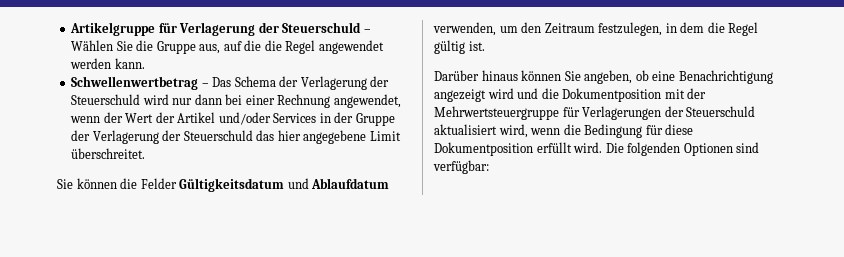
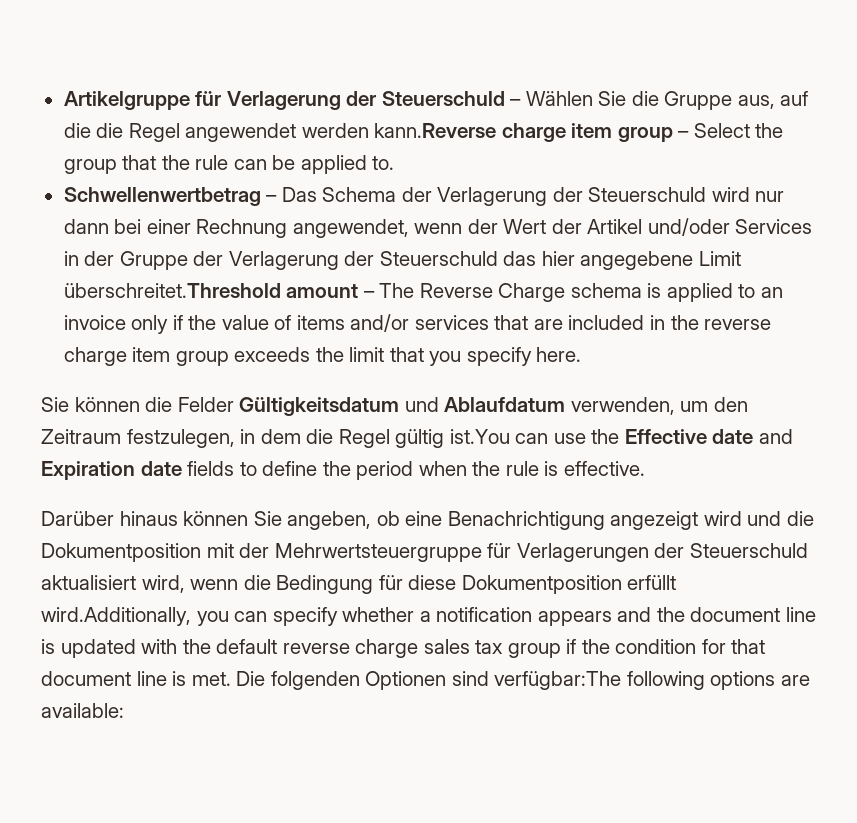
- Artikelgruppe für Verlagerung der Steuerschuld – Wählen Sie die Gruppe aus, auf die die Regel angewendet werden kann.
+ Artikelgruppe für Verlagerung der Steuerschuld – Wählen Sie die Gruppe aus, auf die die Regel angewendet werden kann.Reverse charge item group – Select the group that the rule can be applied to.
- Schwellenwertbetrag – Das Schema der Verlagerung der Steuerschuld wird nur dann bei einer Rechnung angewendet, wenn der Wert der Artikel und/oder Services in der Gruppe der Verlagerung der Steuerschuld das hier angegebene Limit überschreitet.
+ Schwellenwertbetrag – Das Schema der Verlagerung der Steuerschuld wird nur dann bei einer Rechnung angewendet, wenn der Wert der Artikel und/oder Services in der Gruppe der Verlagerung der Steuerschuld das hier angegebene Limit überschreitet.Threshold amount – The Reverse Charge schema is applied to an invoice only if the value of items and/or services that are included in the reverse charge item group exceeds the limit that you specify here.
- Sie können die Felder Gültigkeitsdatum und Ablaufdatum verwenden, um den Zeitraum festzulegen, in dem die Regel gültig ist.
+ Sie können die Felder Gültigkeitsdatum und Ablaufdatum verwenden, um den Zeitraum festzulegen, in dem die Regel gültig ist.You can use the Effective date and Expiration date fields to define the period when the rule is effective.
- Darüber hinaus können Sie angeben, ob eine Benachrichtigung angezeigt wird und die Dokumentposition mit der Mehrwertsteuergruppe für Verlagerungen der Steuerschuld aktualisiert wird, wenn die Bedingung für diese Dokumentposition erfüllt wird. Die folgenden Optionen sind verfügbar:
+ Darüber hinaus können Sie angeben, ob eine Benachrichtigung angezeigt wird und die Dokumentposition mit der Mehrwertsteuergruppe für Verlagerungen der Steuerschuld aktualisiert wird, wenn die Bedingung für diese Dokumentposition erfüllt wird.Additionally, you can specify whether a notification appears and the document line is updated with the default reverse charge sales tax group if the condition for that document line is met. Die folgenden Optionen sind verfügbar:The following options are available:

